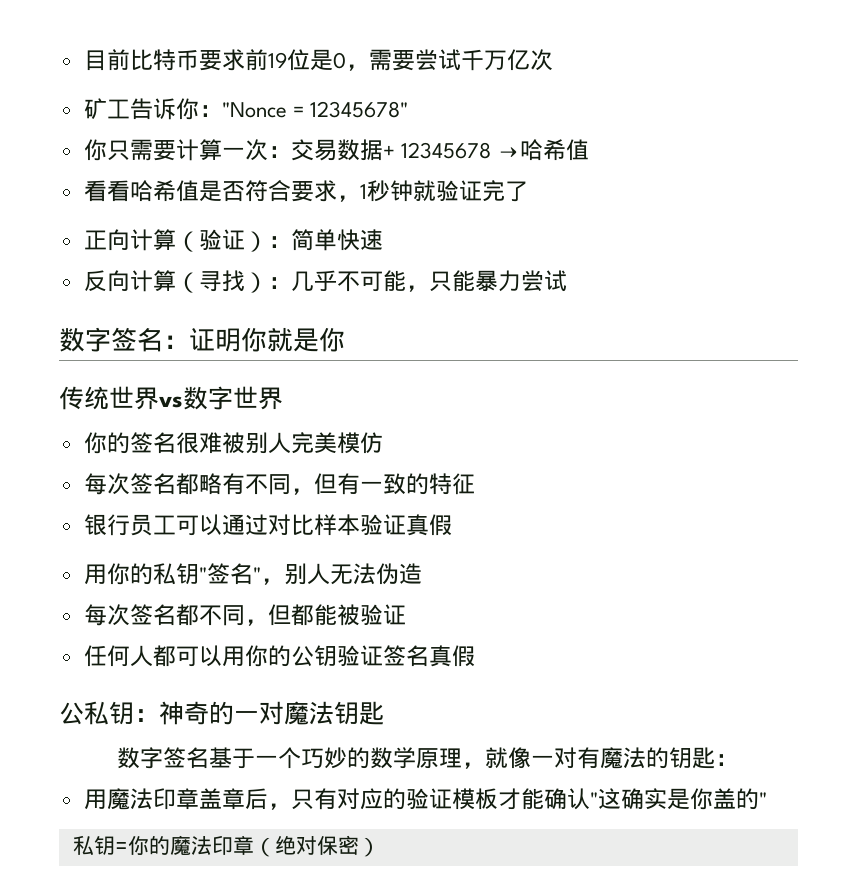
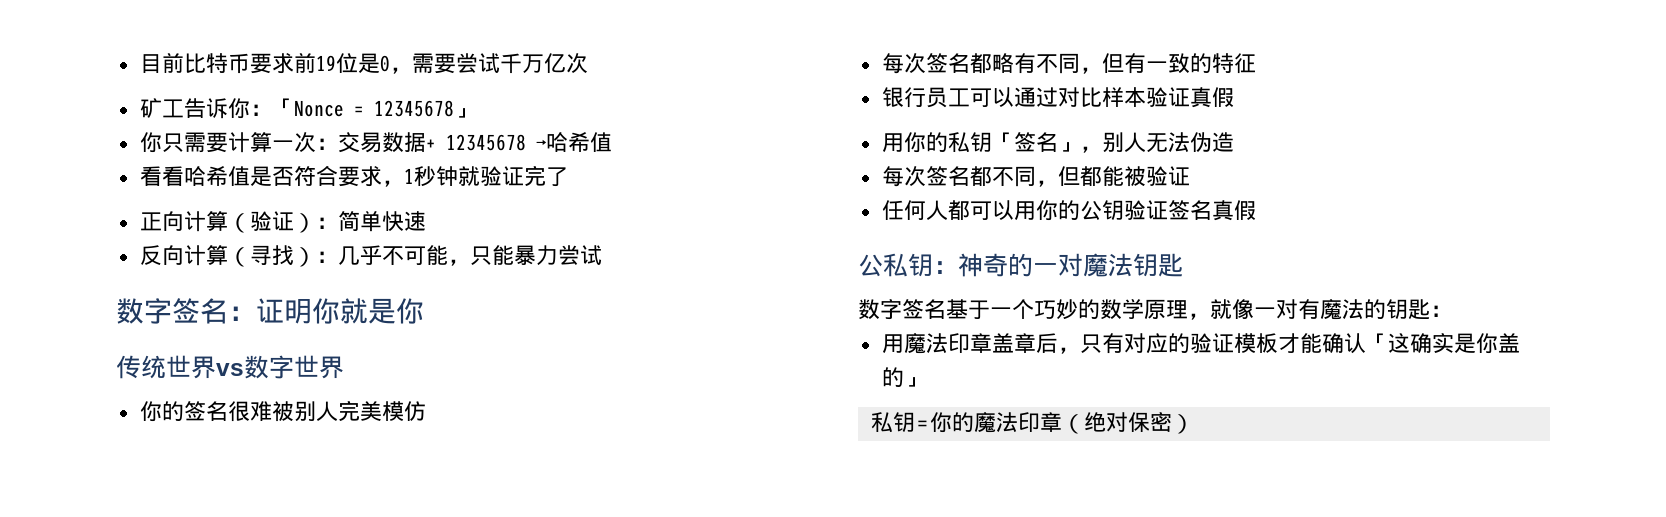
- 矿工告诉你："Nonce = 12345678"
+ 矿工告诉你：「Nonce = 12345678」
- 用你的私钥"签名"，别人无法伪造
+ 用你的私钥「签名」，别人无法伪造
- 用魔法印章盖章后，只有对应的验证模板才能确认"这确实是你盖的"
+ 用魔法印章盖章后，只有对应的验证模板才能确认「这确实是你盖的」

